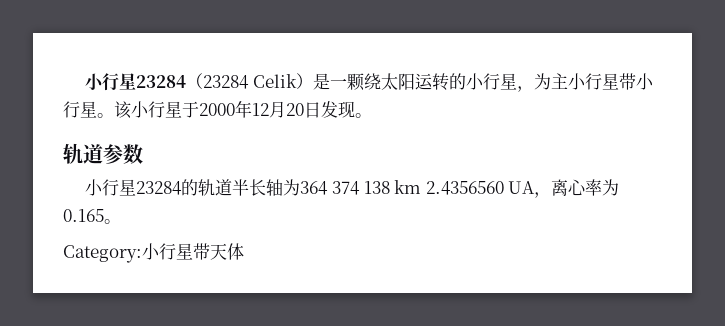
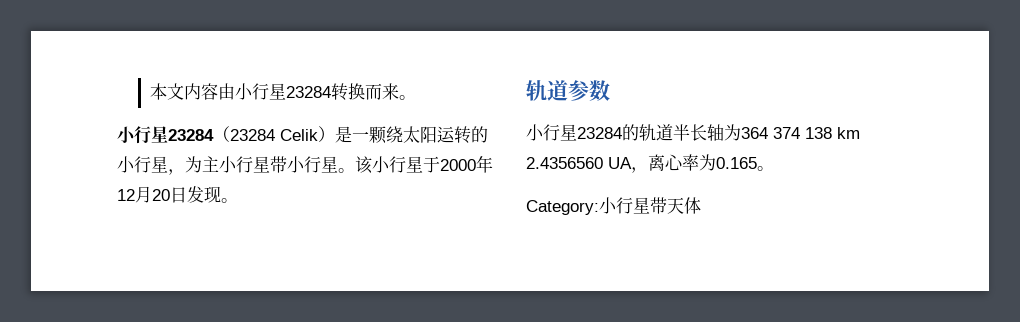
+ 本文内容由小行星23284转换而来。

